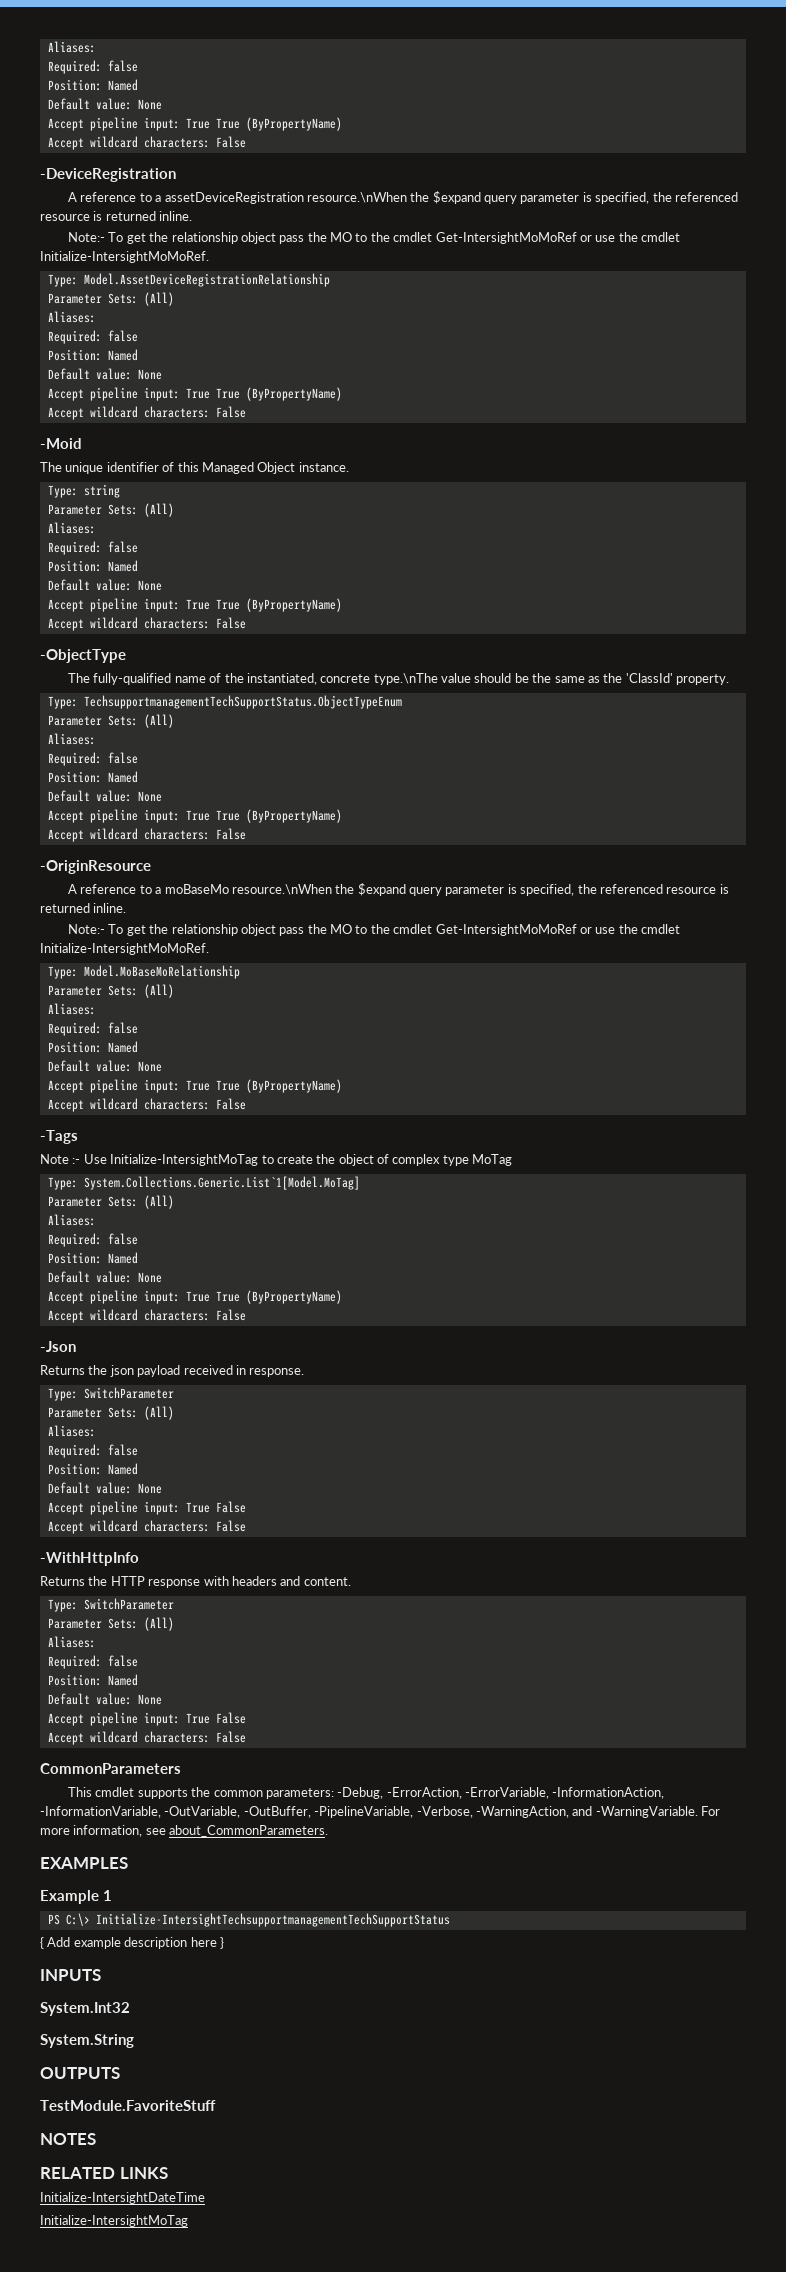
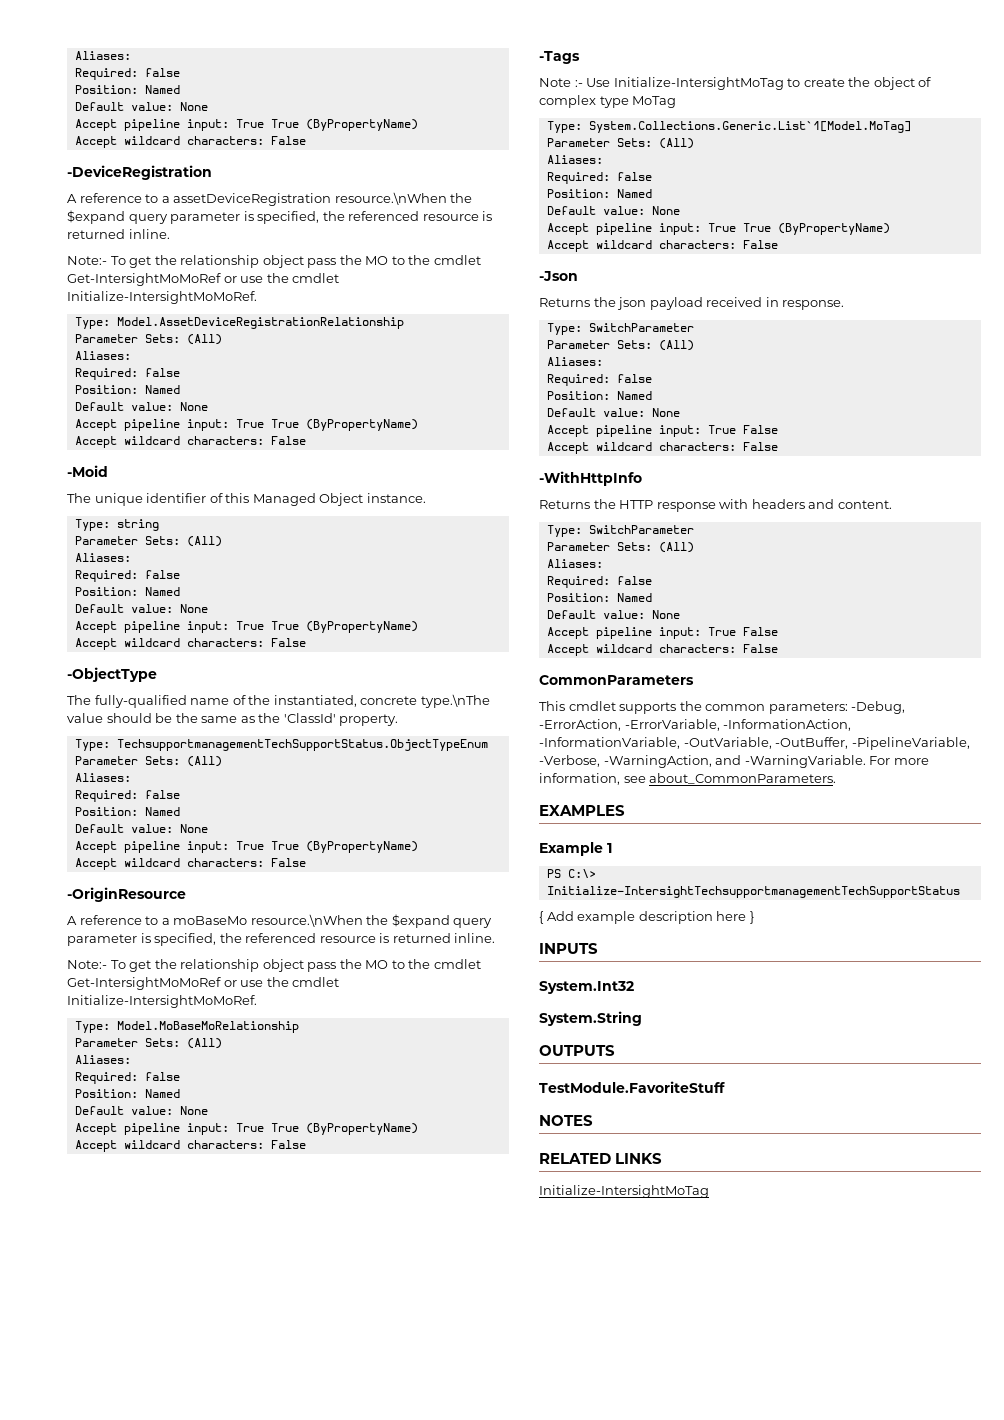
- Initialize-IntersightDateTime

